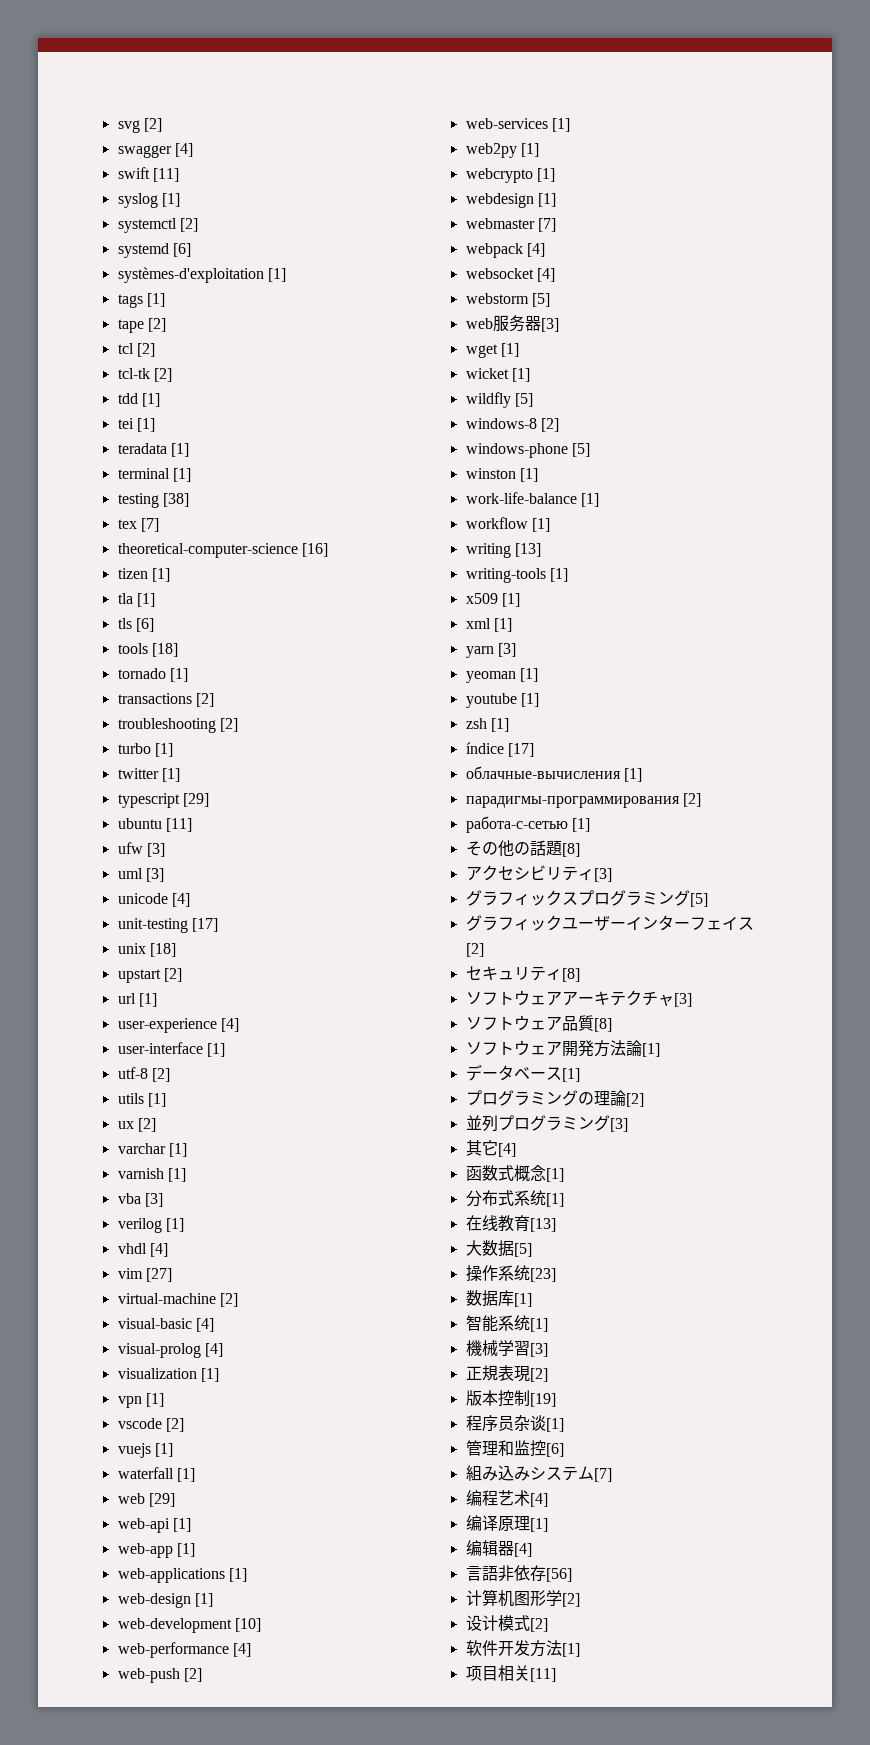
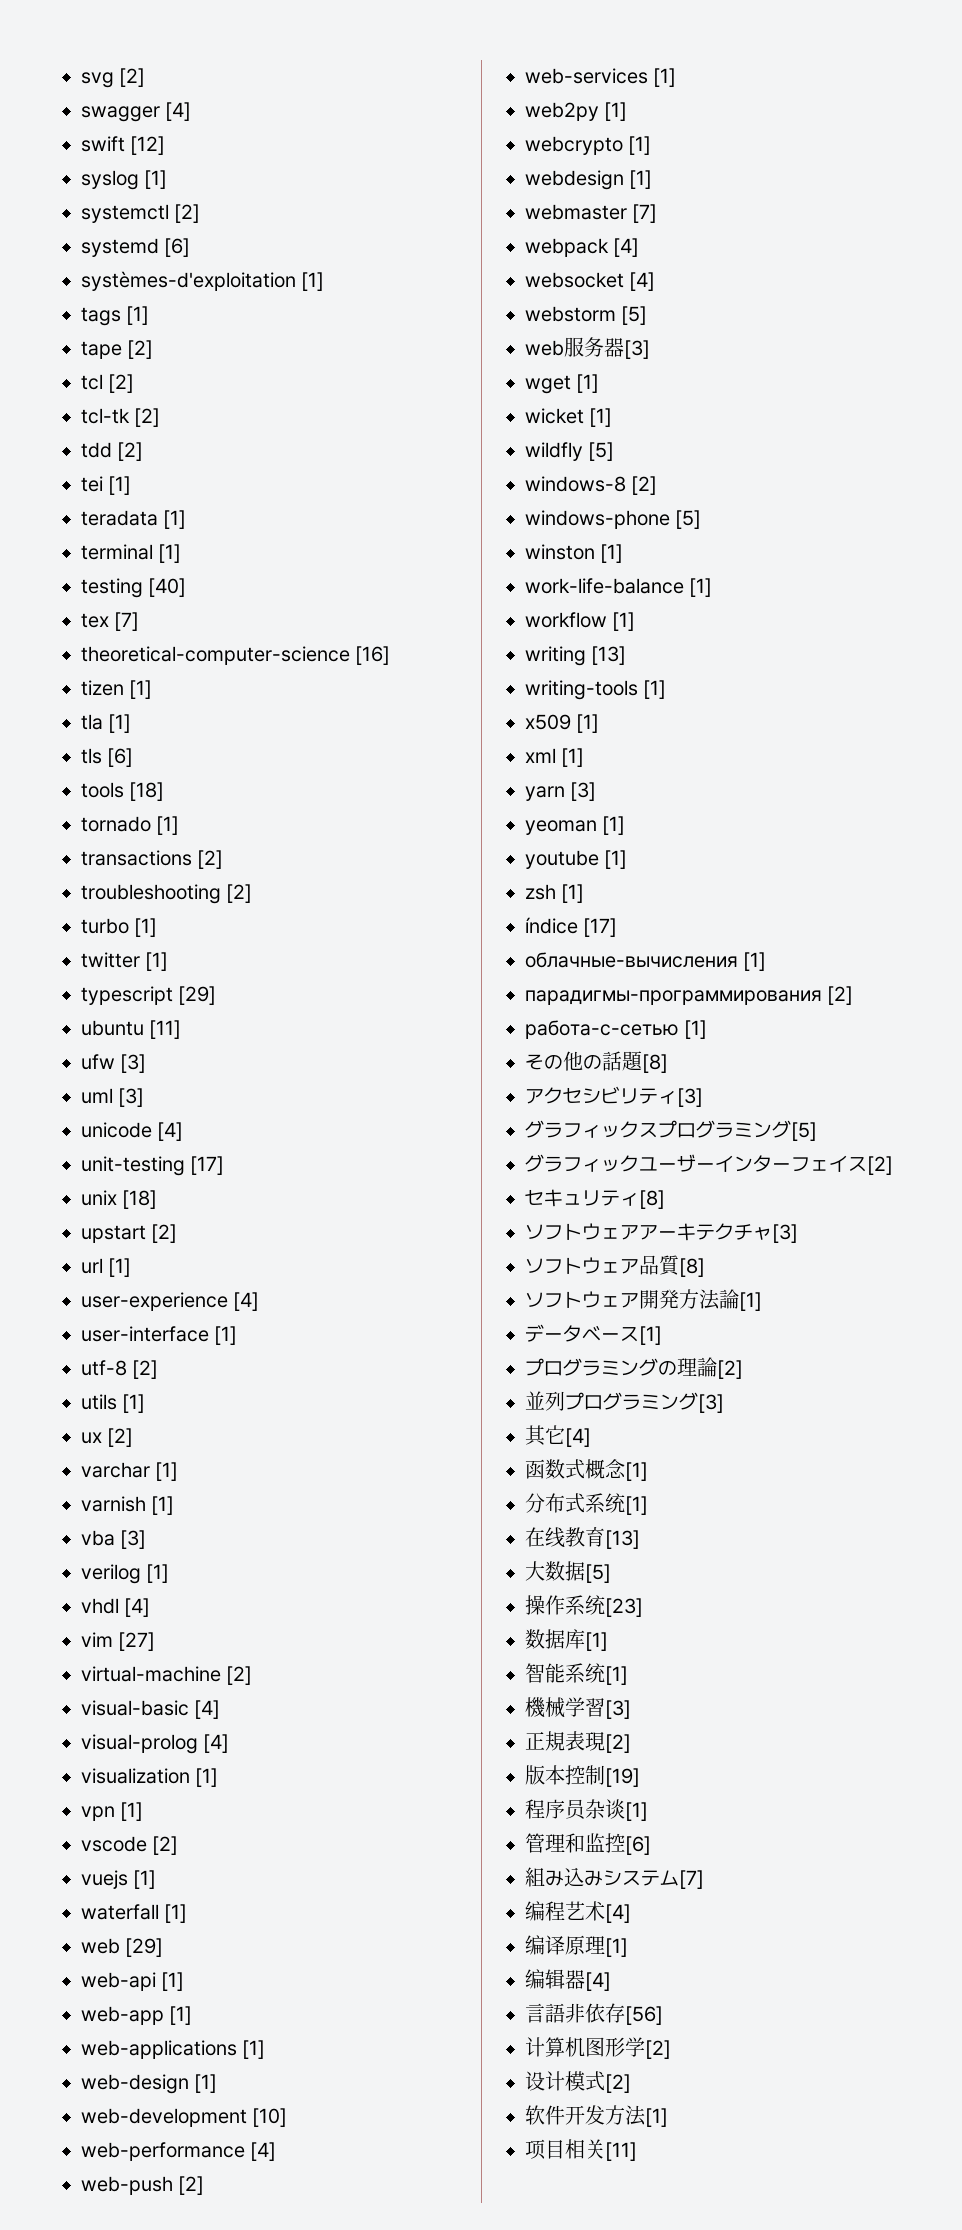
- swift [11]
+ swift [12]
- tdd [1]
+ tdd [2]
- testing [38]
+ testing [40]

